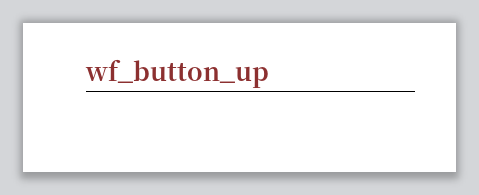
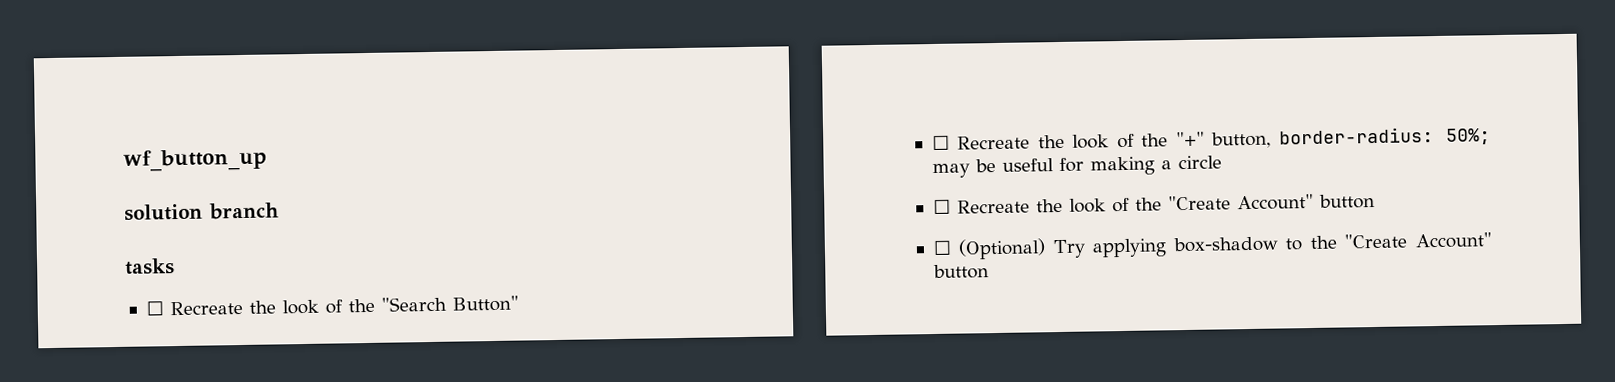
+ solution branch
+ tasks
+ ☐ Recreate the look of the "Search Button"
+ ☐ Recreate the look of the "+" button, border-radius: 50%; may be useful for making a circle
+ ☐ Recreate the look of the "Create Account" button
+ ☐ (Optional) Try applying box-shadow to the "Create Account" button

